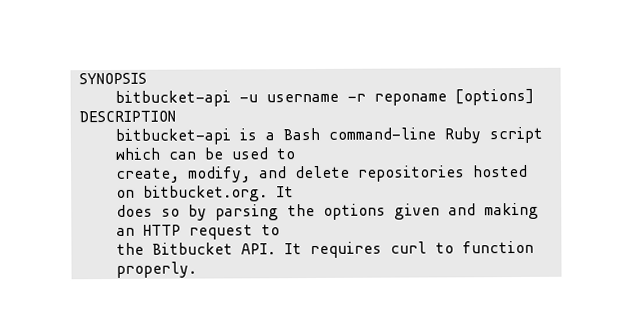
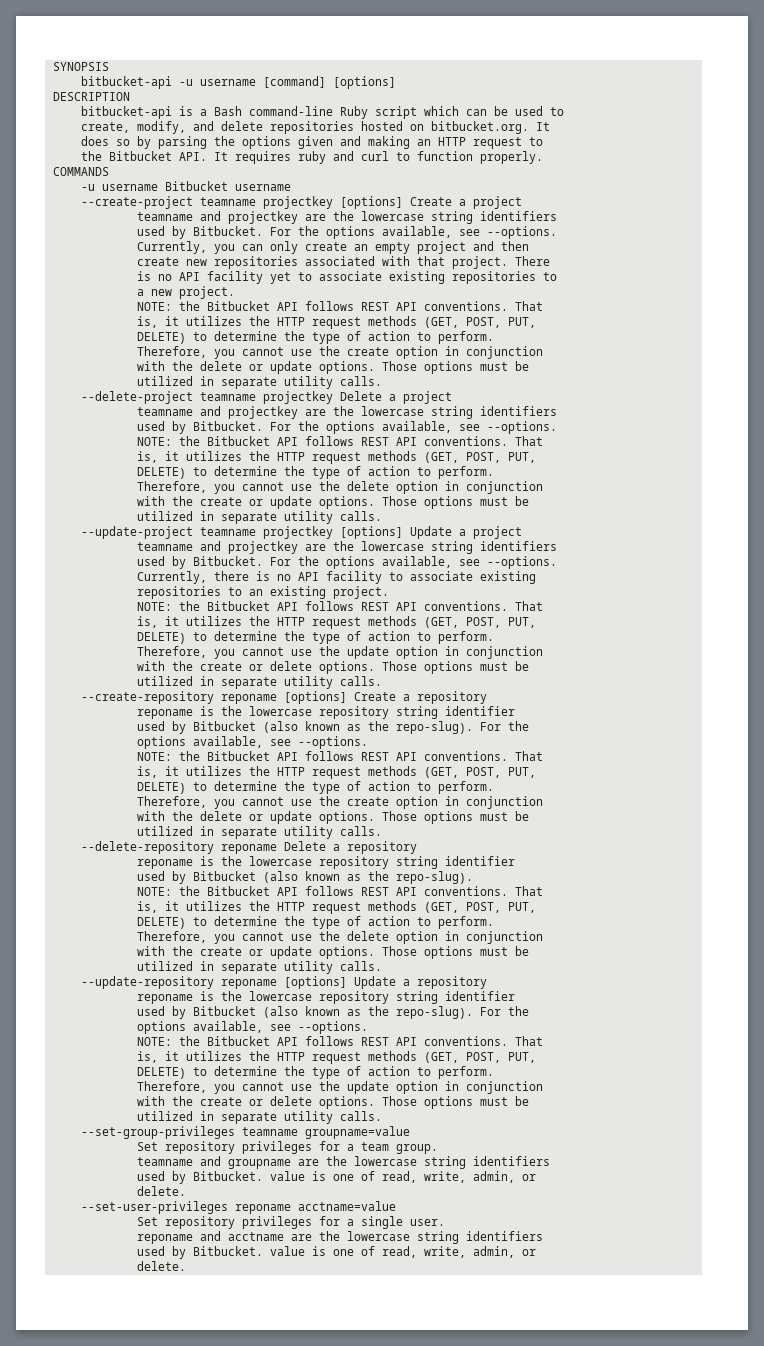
- bitbucket-api -u username -r reponame [options]
+ bitbucket-api -u username [command] [options]
- the Bitbucket API. It requires curl to function properly.
+ the Bitbucket API. It requires ruby and curl to function properly.
+ COMMANDS
+ -u username Bitbucket username
+ --create-project teamname projectkey [options] Create a project
+ teamname and projectkey are the lowercase string identifiers
+ used by Bitbucket. For the options available, see --options.
+ Currently, you can only create an empty project and then
+ create new repositories associated with that project. There
+ is no API facility yet to associate existing repositories to
+ a new project.
+ NOTE: the Bitbucket API follows REST API conventions. That
+ is, it utilizes the HTTP request methods (GET, POST, PUT,
+ DELETE) to determine the type of action to perform.
+ Therefore, you cannot use the create option in conjunction
+ with the delete or update options. Those options must be
+ utilized in separate utility calls.
+ --delete-project teamname projectkey Delete a project
+ teamname and projectkey are the lowercase string identifiers
+ used by Bitbucket. For the options available, see --options.
+ NOTE: the Bitbucket API follows REST API conventions. That
+ is, it utilizes the HTTP request methods (GET, POST, PUT,
+ DELETE) to determine the type of action to perform.
+ Therefore, you cannot use the delete option in conjunction
+ with the create or update options. Those options must be
+ utilized in separate utility calls.
+ --update-project teamname projectkey [options] Update a project
+ teamname and projectkey are the lowercase string identifiers
+ used by Bitbucket. For the options available, see --options.
+ Currently, there is no API facility to associate existing
+ repositories to an existing project.
+ NOTE: the Bitbucket API follows REST API conventions. That
+ is, it utilizes the HTTP request methods (GET, POST, PUT,
+ DELETE) to determine the type of action to perform.
+ Therefore, you cannot use the update option in conjunction
+ with the create or delete options. Those options must be
+ utilized in separate utility calls.
+ --create-repository reponame [options] Create a repository
+ reponame is the lowercase repository string identifier
+ used by Bitbucket (also known as the repo-slug). For the
+ options available, see --options.
+ NOTE: the Bitbucket API follows REST API conventions. That
+ is, it utilizes the HTTP request methods (GET, POST, PUT,
+ DELETE) to determine the type of action to perform.
+ Therefore, you cannot use the create option in conjunction
+ with the delete or update options. Those options must be
+ utilized in separate utility calls.
+ --delete-repository reponame Delete a repository
+ reponame is the lowercase repository string identifier
+ used by Bitbucket (also known as the repo-slug).
+ NOTE: the Bitbucket API follows REST API conventions. That
+ is, it utilizes the HTTP request methods (GET, POST, PUT,
+ DELETE) to determine the type of action to perform.
+ Therefore, you cannot use the delete option in conjunction
+ with the create or update options. Those options must be
+ utilized in separate utility calls.
+ --update-repository reponame [options] Update a repository
+ reponame is the lowercase repository string identifier
+ used by Bitbucket (also known as the repo-slug). For the
+ options available, see --options.
+ NOTE: the Bitbucket API follows REST API conventions. That
+ is, it utilizes the HTTP request methods (GET, POST, PUT,
+ DELETE) to determine the type of action to perform.
+ Therefore, you cannot use the update option in conjunction
+ with the create or delete options. Those options must be
+ utilized in separate utility calls.
+ --set-group-privileges teamname groupname=value
+ Set repository privileges for a team group.
+ teamname and groupname are the lowercase string identifiers
+ used by Bitbucket. value is one of read, write, admin, or
+ delete.
+ --set-user-privileges reponame acctname=value
+ Set repository privileges for a single user.
+ reponame and acctname are the lowercase string identifiers
+ used by Bitbucket. value is one of read, write, admin, or
+ delete.

